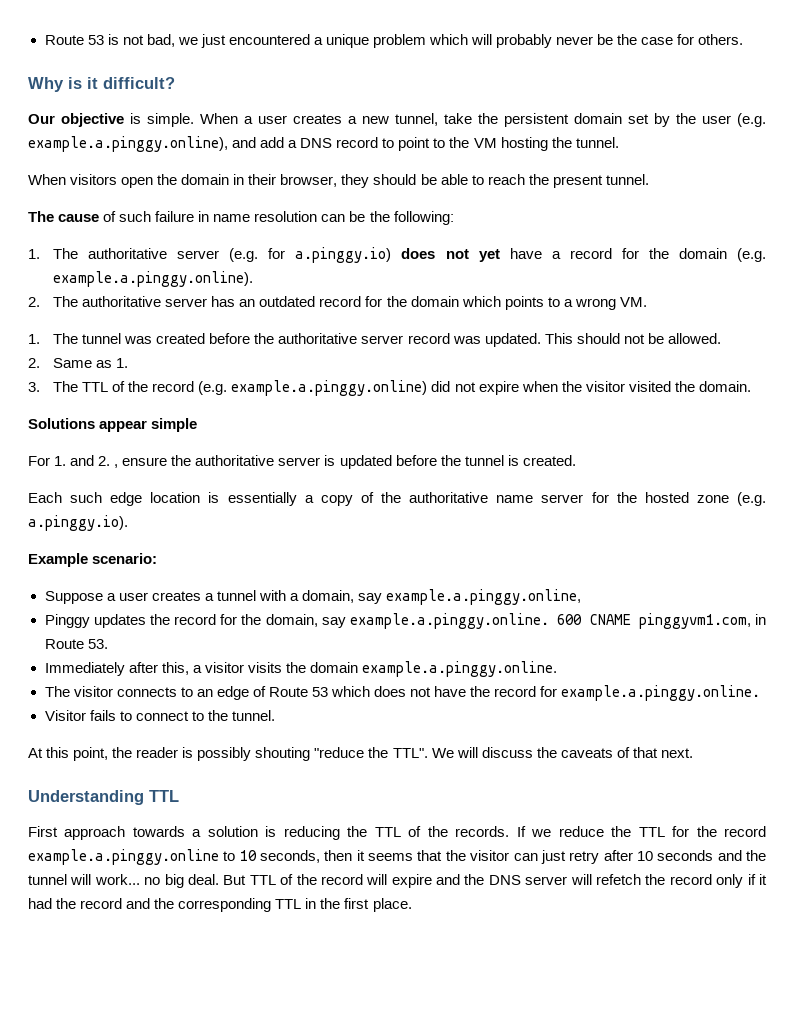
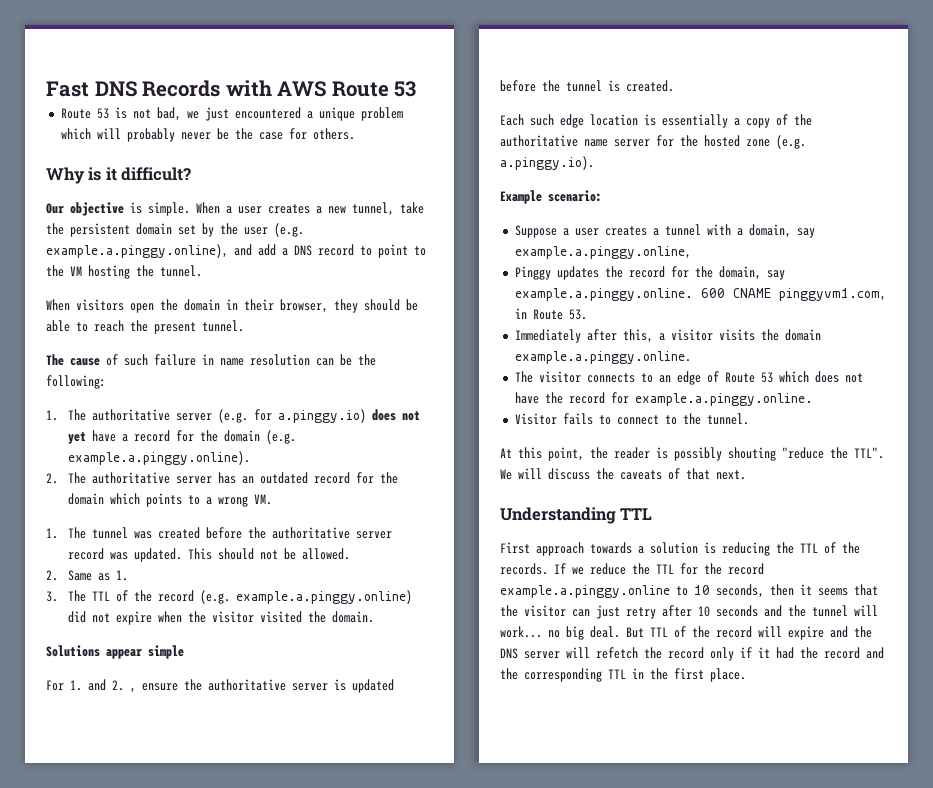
+ Fast DNS Records with AWS Route 53

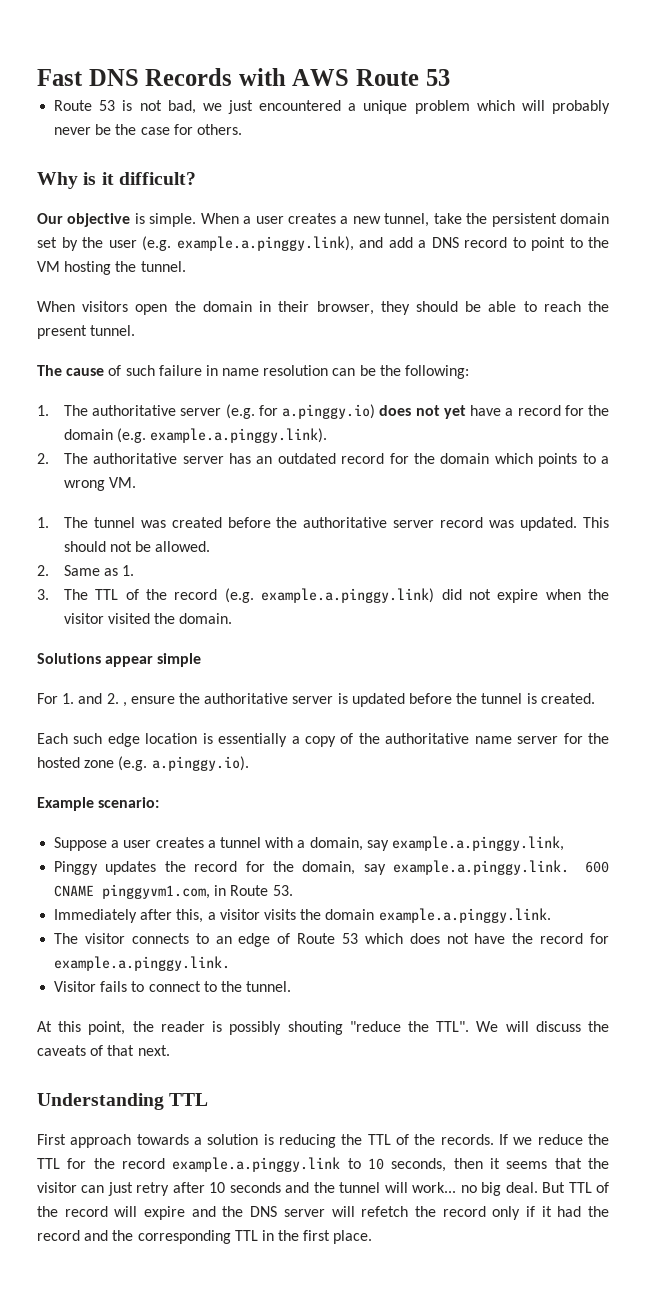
- When a user creates a new tunnel, take the persistent domain set by the user (e.g. example.a.pinggy.online), and add a DNS record to point to the VM hosting the tunnel.
+ When a user creates a new tunnel, take the persistent domain set by the user (e.g. example.a.pinggy.link), and add a DNS record to point to the VM hosting the tunnel.
- 1. The authoritative server (e.g. for a.pinggy.io) does not yet have a record for the domain (e.g. example.a.pinggy.online).
+ 1. The authoritative server (e.g. for a.pinggy.io) does not yet have a record for the domain (e.g. example.a.pinggy.link).
- 3. The TTL of the record (e.g. example.a.pinggy.online) did not expire when the visitor visited the domain.
+ 3. The TTL of the record (e.g. example.a.pinggy.link) did not expire when the visitor visited the domain.
- Suppose a user creates a tunnel with a domain, say example.a.pinggy.online,
+ Suppose a user creates a tunnel with a domain, say example.a.pinggy.link,
- Pinggy updates the record for the domain, say example.a.pinggy.online. 600 CNAME pinggyvm1.com, in Route 53.
+ Pinggy updates the record for the domain, say example.a.pinggy.link. 600 CNAME pinggyvm1.com, in Route 53.
- Immediately after this, a visitor visits the domain example.a.pinggy.online.
+ Immediately after this, a visitor visits the domain example.a.pinggy.link.
- The visitor connects to an edge of Route 53 which does not have the record for example.a.pinggy.online.
+ The visitor connects to an edge of Route 53 which does not have the record for example.a.pinggy.link.
- If we reduce the TTL for the record example.a.pinggy.online to 10 seconds, then it seems that the visitor can just retry after 10 seconds and the tunnel will work... no big deal.
+ If we reduce the TTL for the record example.a.pinggy.link to 10 seconds, then it seems that the visitor can just retry after 10 seconds and the tunnel will work... no big deal.

